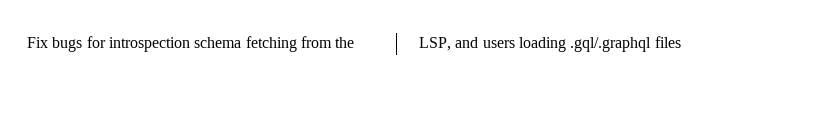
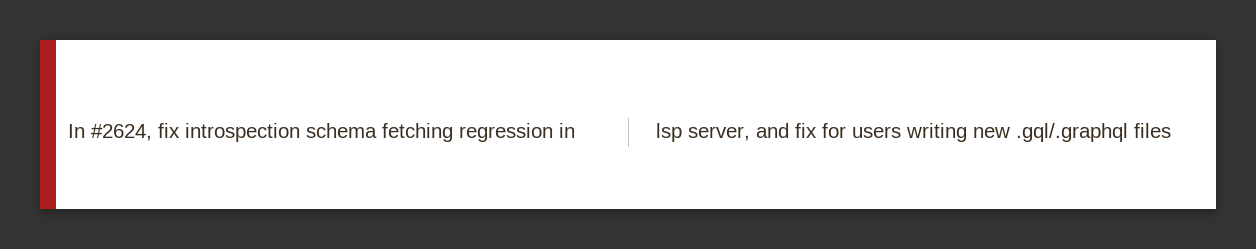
- Fix bugs for introspection schema fetching from the LSP, and users loading .gql/.graphql files
+ In #2624, fix introspection schema fetching regression in lsp server, and fix for users writing new .gql/.graphql files

